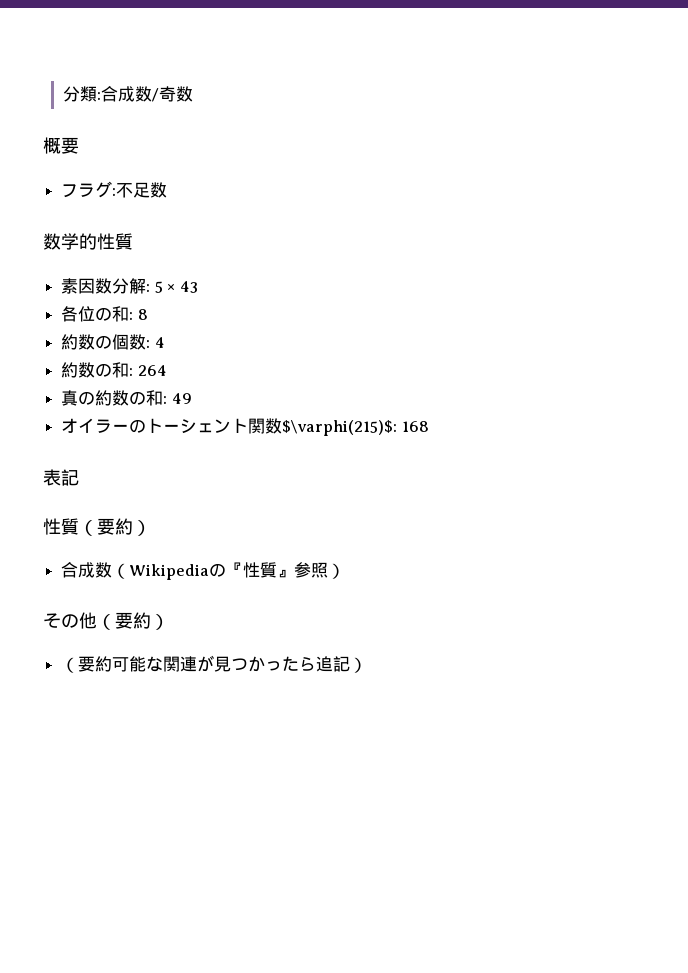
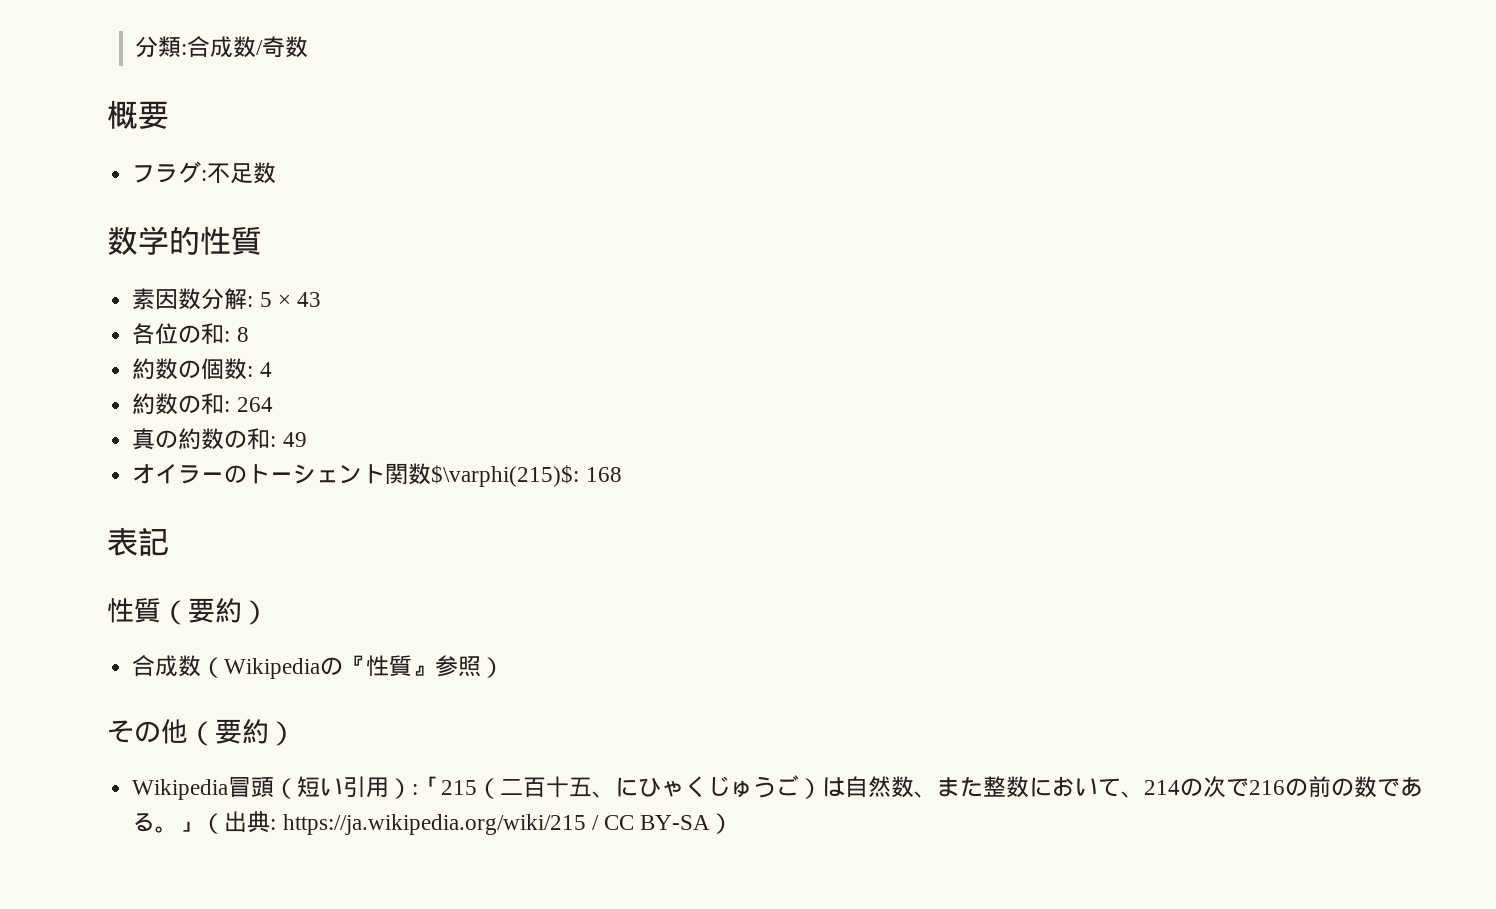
- （要約可能な関連が見つかったら追記）
+ Wikipedia冒頭（短い引用）:「215（二百十五、にひゃくじゅうご）は自然数、また整数において、214の次で216の前の数である。」（出典: https://ja.wikipedia.org/wiki/215 / CC BY-SA）

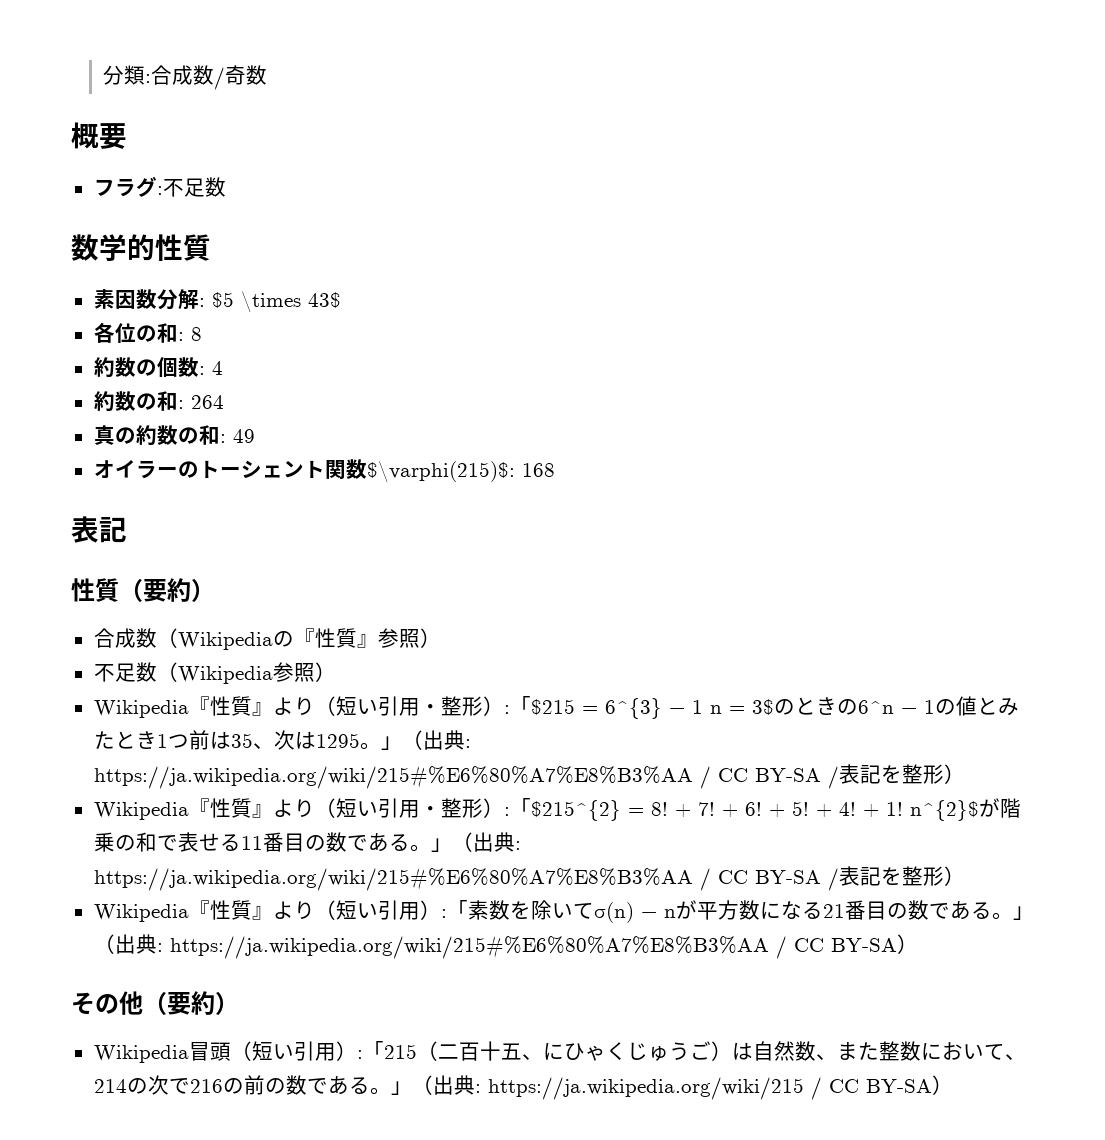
- 素因数分解: 5 × 43
+ 素因数分解: $5 \times 43$
+ 不足数（Wikipedia参照）
+ Wikipedia『性質』より（短い引用・整形）:「$215 = 6^{3} − 1 n = 3$のときの6^n − 1の値とみたとき1つ前は35、次は1295。」（出典: https://ja.wikipedia.org/wiki/215#%E6%80%A7%E8%B3%AA / CC BY-SA /表記を整形）
+ Wikipedia『性質』より（短い引用・整形）:「$215^{2} = 8! + 7! + 6! + 5! + 4! + 1! n^{2}$が階乗の和で表せる11番目の数である。」（出典: https://ja.wikipedia.org/wiki/215#%E6%80%A7%E8%B3%AA / CC BY-SA /表記を整形）
+ Wikipedia『性質』より（短い引用）:「素数を除いてσ(n) − nが平方数になる21番目の数である。」（出典: https://ja.wikipedia.org/wiki/215#%E6%80%A7%E8%B3%AA / CC BY-SA）

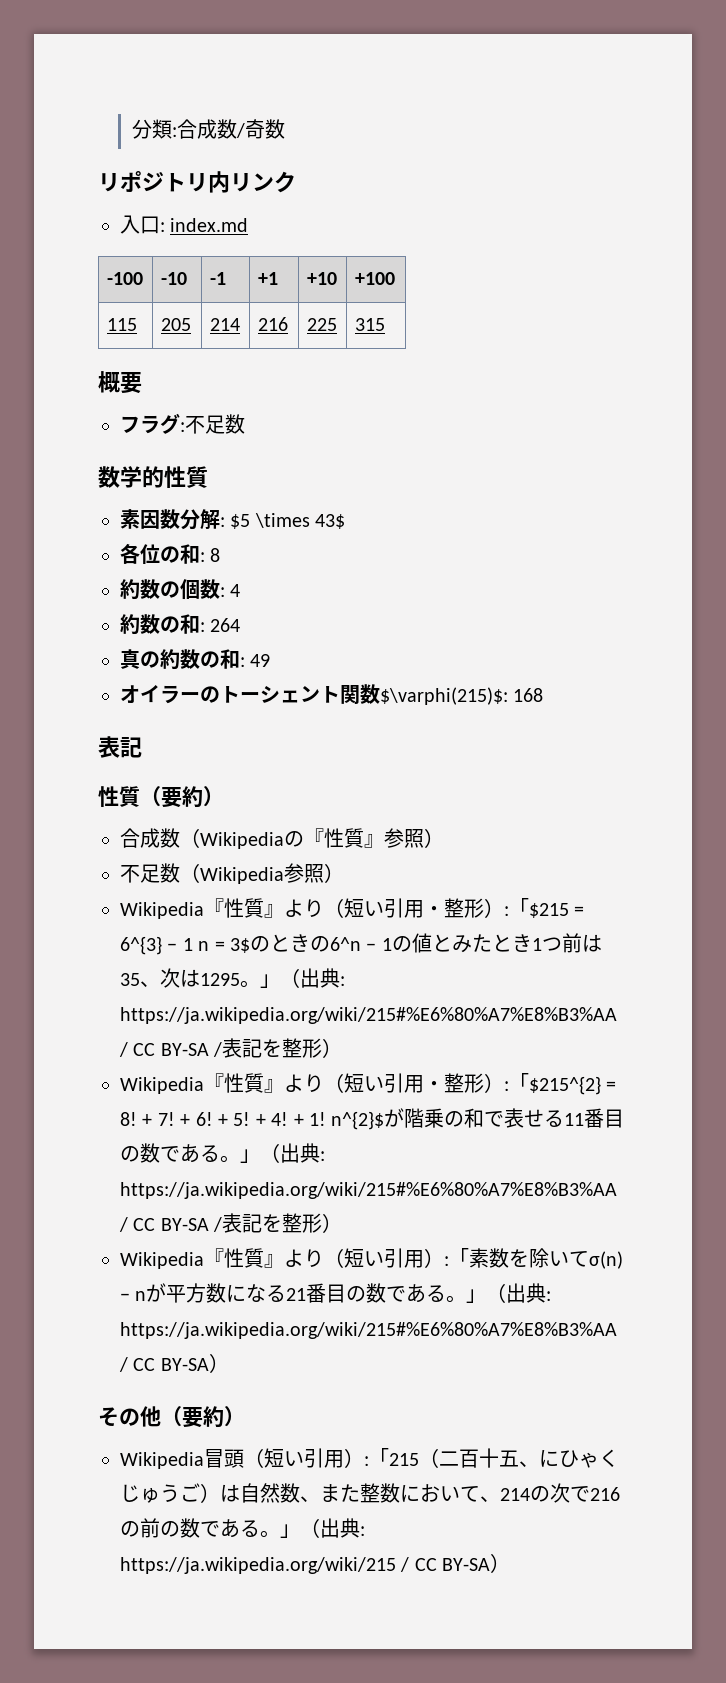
+ リポジトリ内リンク
+ 入口: index.md
+ -100 | -10 | -1 | +1 | +10 | +100
+ 115 | 205 | 214 | 216 | 225 | 315

